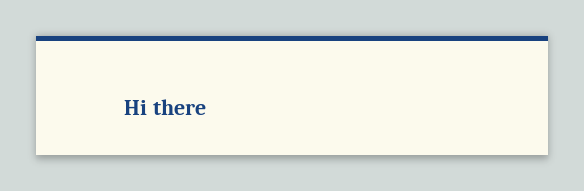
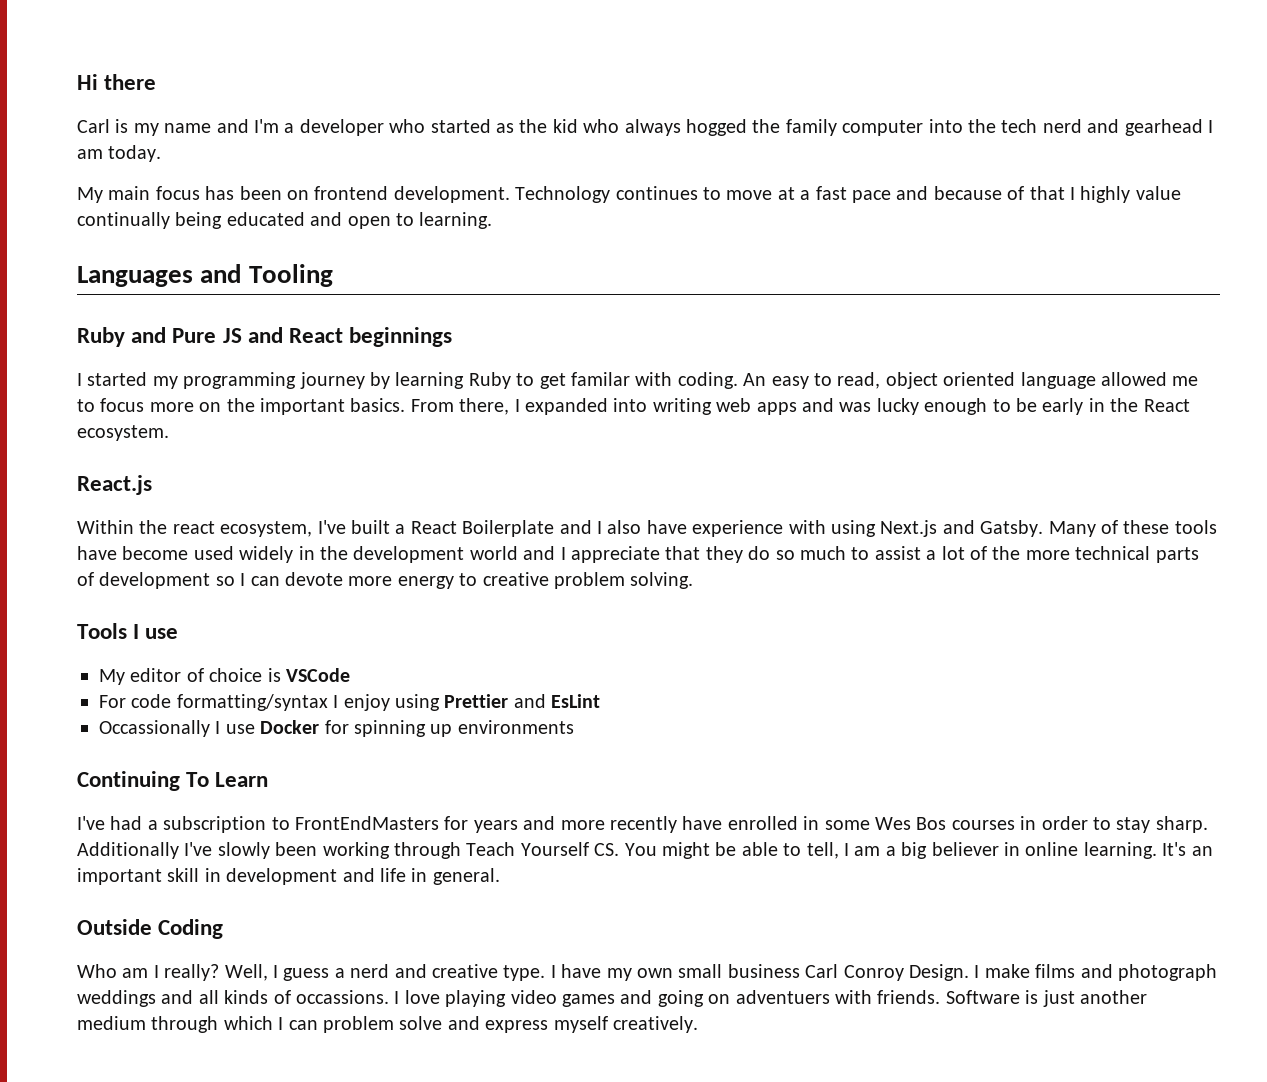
+ Carl is my name and I'm a developer who started as the kid who always hogged the family computer into the tech nerd and gearhead I am today.
+ My main focus has been on frontend development. Technology continues to move at a fast pace and because of that I highly value continually being educated and open to learning.
+ Languages and Tooling
+ Ruby and Pure JS and React beginnings
+ I started my programming journey by learning Ruby to get familar with coding. An easy to read, object oriented language allowed me to focus more on the important basics. From there, I expanded into writing web apps and was lucky enough to be early in the React ecosystem.
+ React.js
+ Within the react ecosystem, I've built a React Boilerplate and I also have experience with using Next.js and Gatsby. Many of these tools have become used widely in the development world and I appreciate that they do so much to assist a lot of the more technical parts of development so I can devote more energy to creative problem solving.
+ Tools I use
+ My editor of choice is VSCode
+ For code formatting/syntax I enjoy using Prettier and EsLint
+ Occassionally I use Docker for spinning up environments
+ Continuing To Learn
+ I've had a subscription to FrontEndMasters for years and more recently have enrolled in some Wes Bos courses in order to stay sharp. Additionally I've slowly been working through Teach Yourself CS. You might be able to tell, I am a big believer in online learning. It's an important skill in development and life in general.
+ Outside Coding
+ Who am I really? Well, I guess a nerd and creative type. I have my own small business Carl Conroy Design. I make films and photograph weddings and all kinds of occassions. I love playing video games and going on adventuers with friends. Software is just another medium through which I can problem solve and express myself creatively.

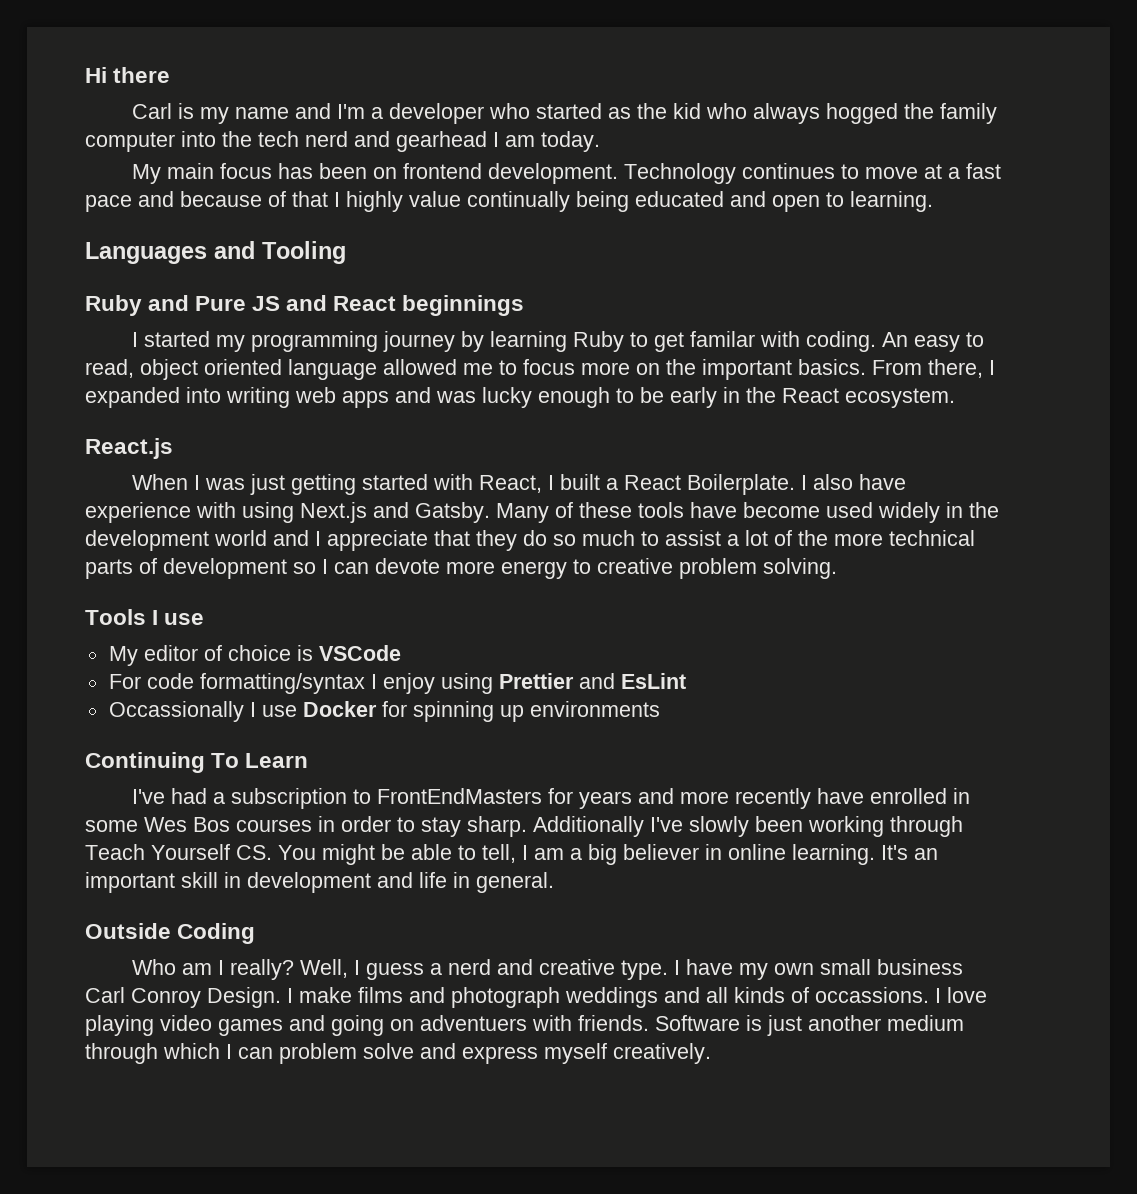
- Within the react ecosystem, I've built a React Boilerplate and I also have experience with using Next.js and Gatsby.
+ When I was just getting started with React, I built a React Boilerplate. I also have experience with using Next.js and Gatsby.

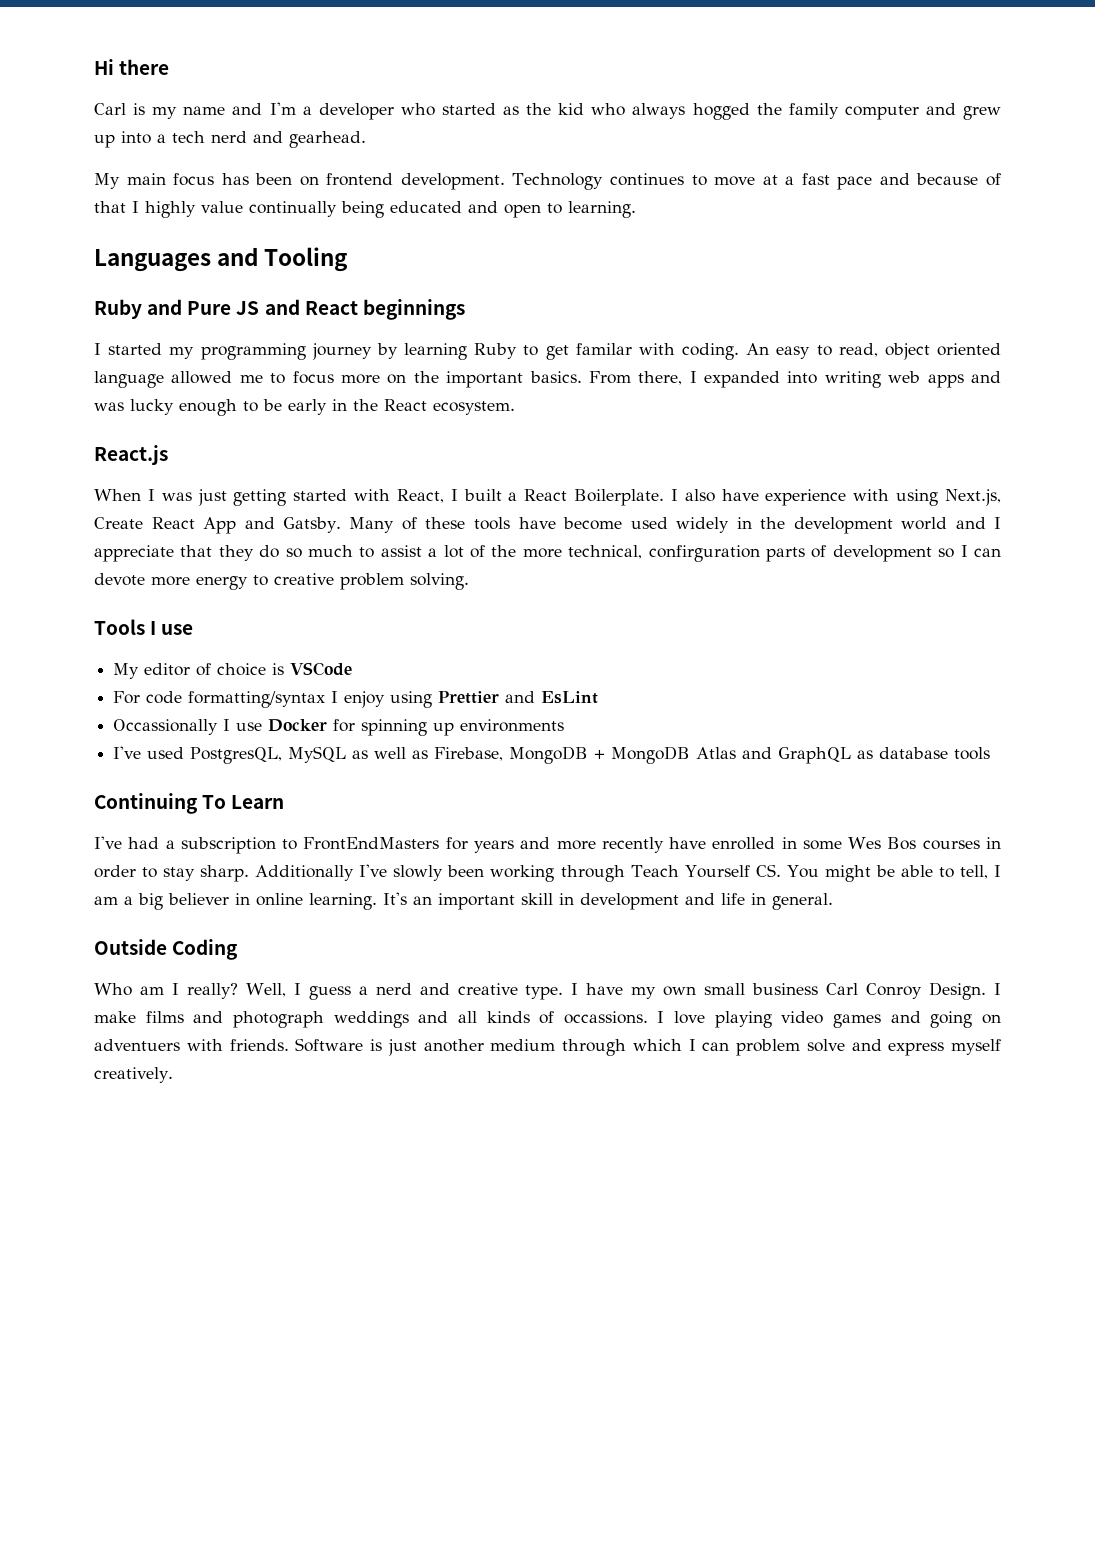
- Carl is my name and I'm a developer who started as the kid who always hogged the family computer into the tech nerd and gearhead I am today.
+ Carl is my name and I'm a developer who started as the kid who always hogged the family computer and grew up into a tech nerd and gearhead.
- I also have experience with using Next.js and Gatsby.
+ I also have experience with using Next.js, Create React App and Gatsby.
- Many of these tools have become used widely in the development world and I appreciate that they do so much to assist a lot of the more technical parts of development so I can devote more energy to creative problem solving.
+ Many of these tools have become used widely in the development world and I appreciate that they do so much to assist a lot of the more technical, confirguration parts of development so I can devote more energy to creative problem solving.
+ I've used PostgresQL, MySQL as well as Firebase, MongoDB + MongoDB Atlas and GraphQL as database tools

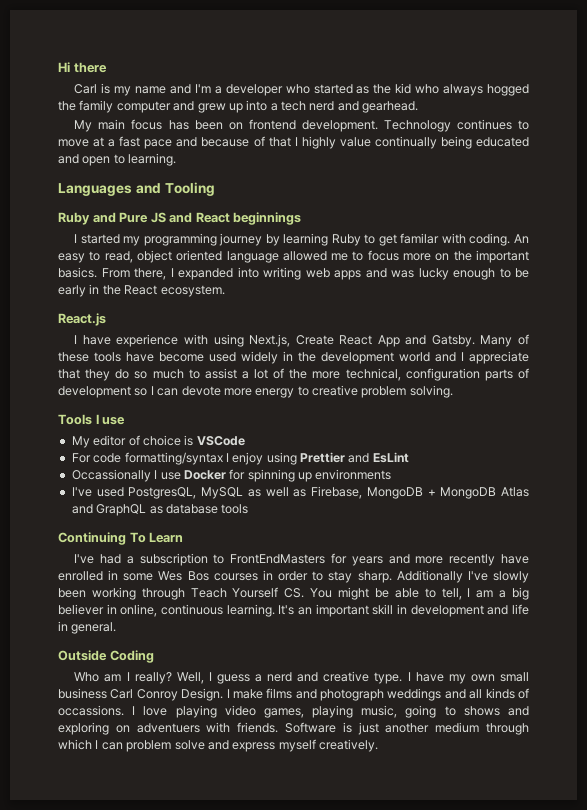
- When I was just getting started with React, I built a React Boilerplate. I also have experience with using Next.js, Create React App and Gatsby.
+ I have experience with using Next.js, Create React App and Gatsby.
- Many of these tools have become used widely in the development world and I appreciate that they do so much to assist a lot of the more technical, confirguration parts of development so I can devote more energy to creative problem solving.
+ Many of these tools have become used widely in the development world and I appreciate that they do so much to assist a lot of the more technical, configuration parts of development so I can devote more energy to creative problem solving.
- Additionally I've slowly been working through Teach Yourself CS. You might be able to tell, I am a big believer in online learning.
+ Additionally I've slowly been working through Teach Yourself CS. You might be able to tell, I am a big believer in online, continuous learning.
- I love playing video games and going on adventuers with friends.
+ I love playing video games, playing music, going to shows and exploring on adventuers with friends.

